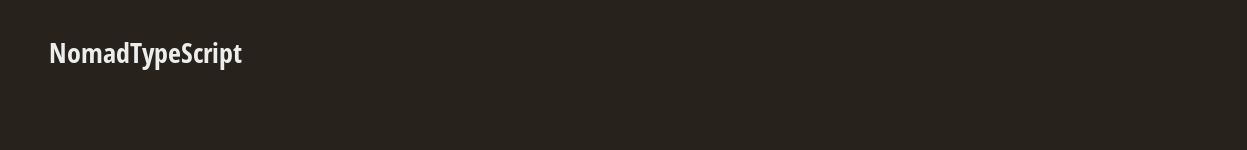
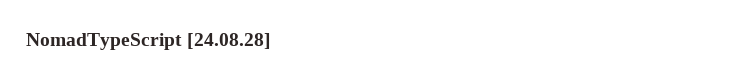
- NomadTypeScript
+ NomadTypeScript [24.08.28]

